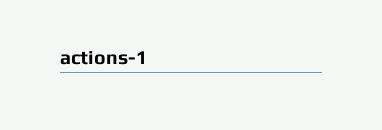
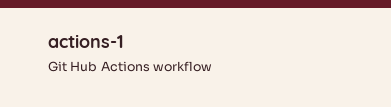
+ Git Hub Actions workflow

